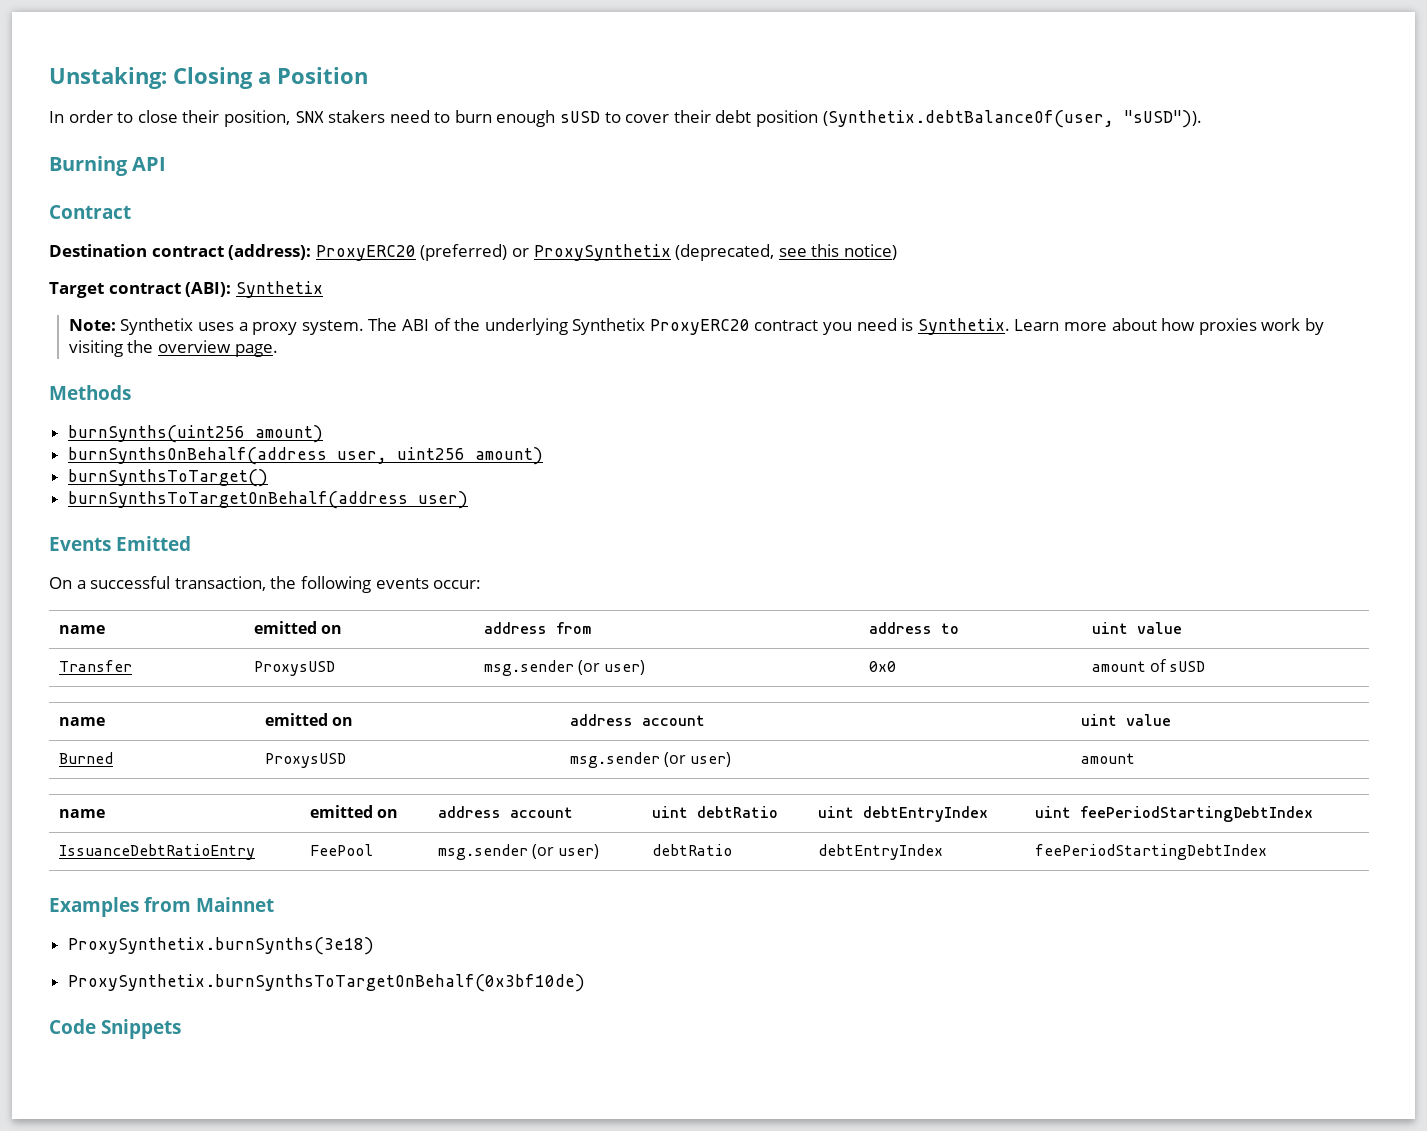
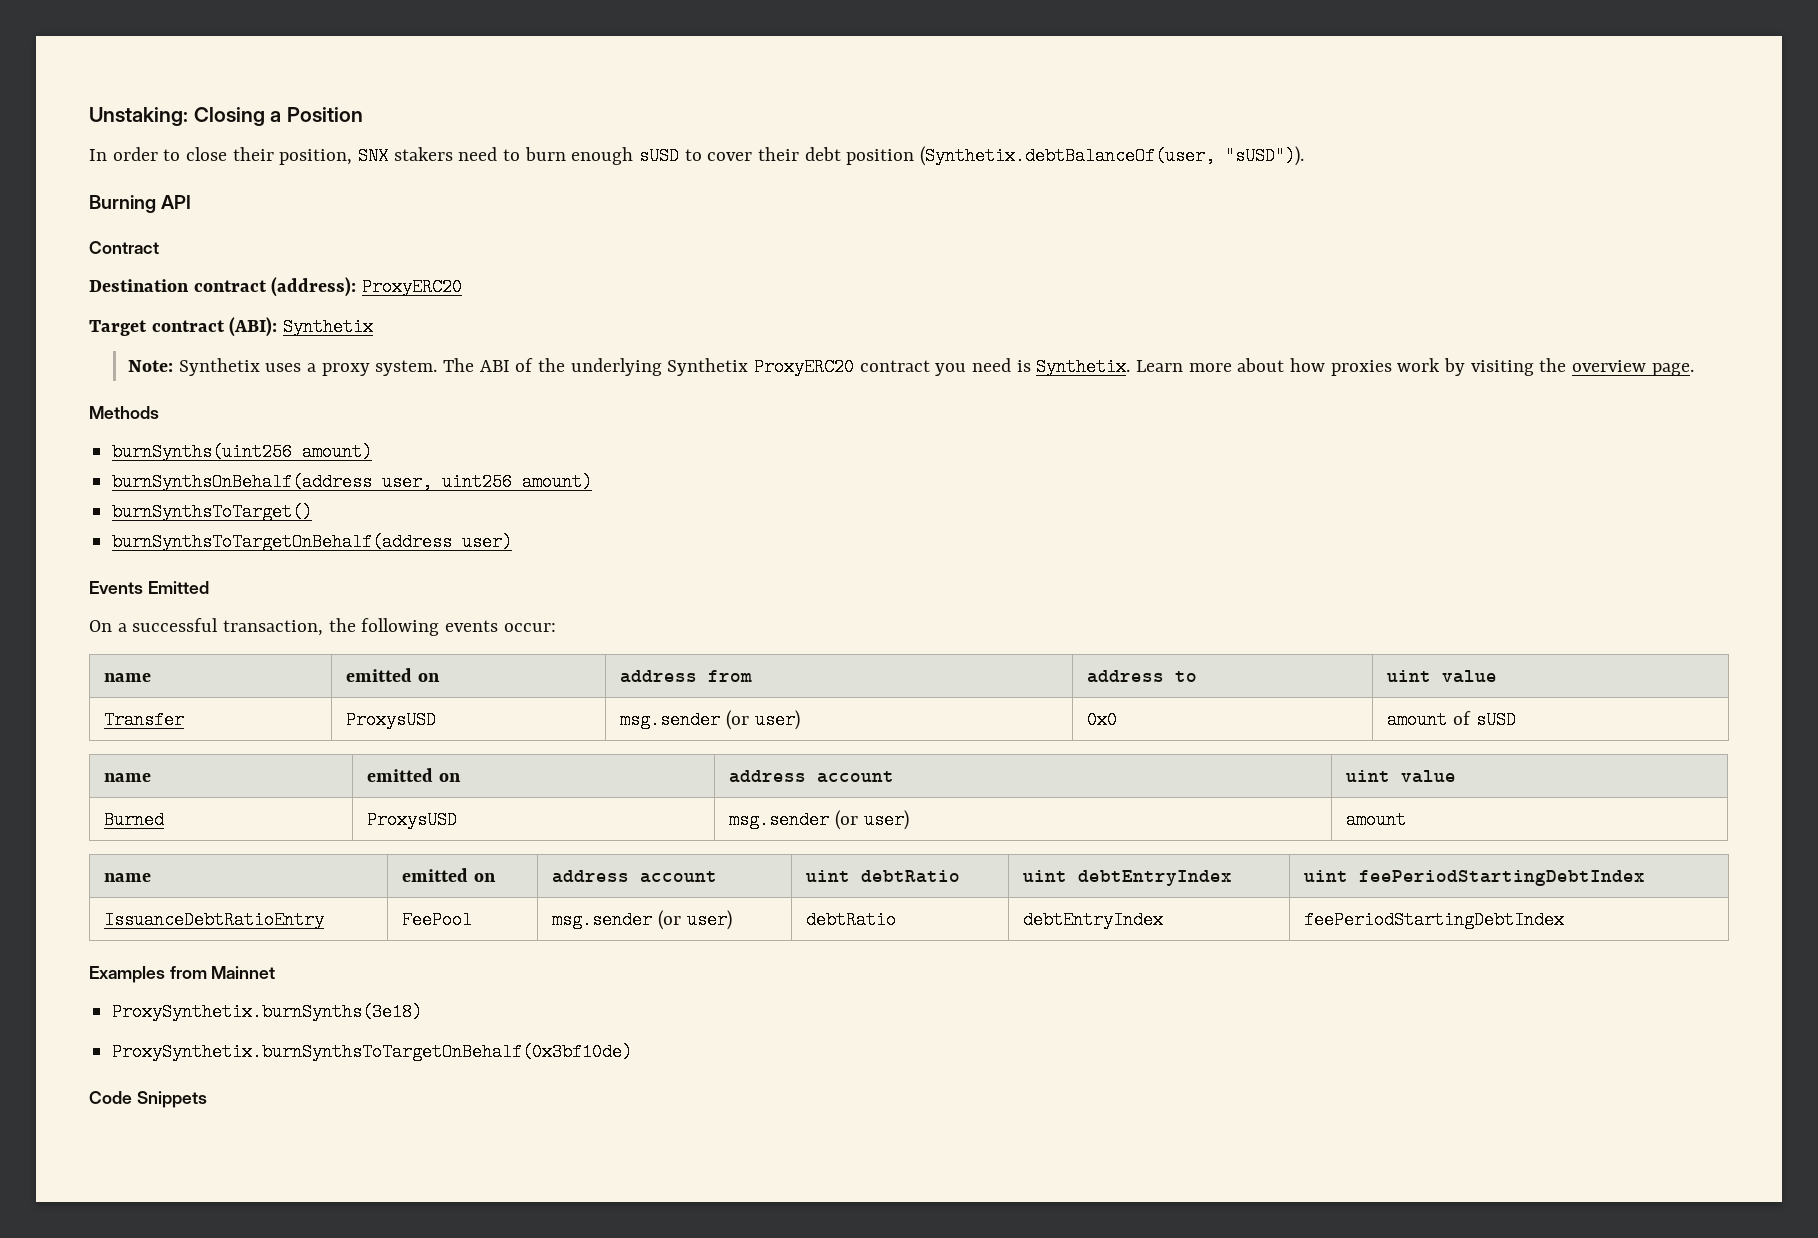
- Destination contract (address): ProxyERC20 (preferred) or ProxySynthetix (deprecated, see this notice)
+ Destination contract (address): ProxyERC20

